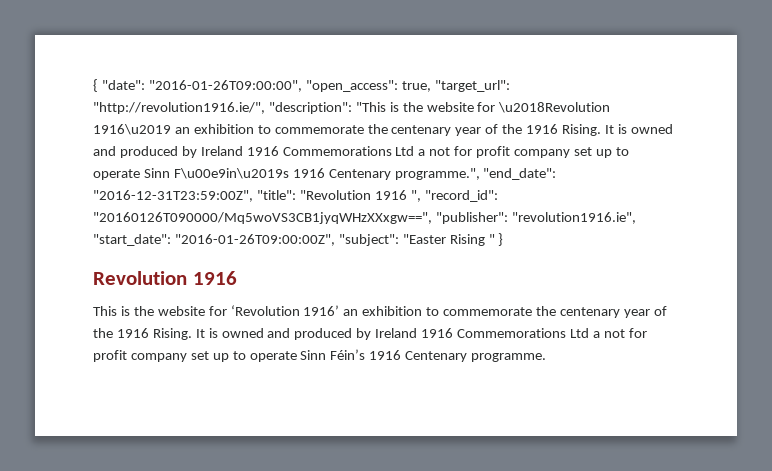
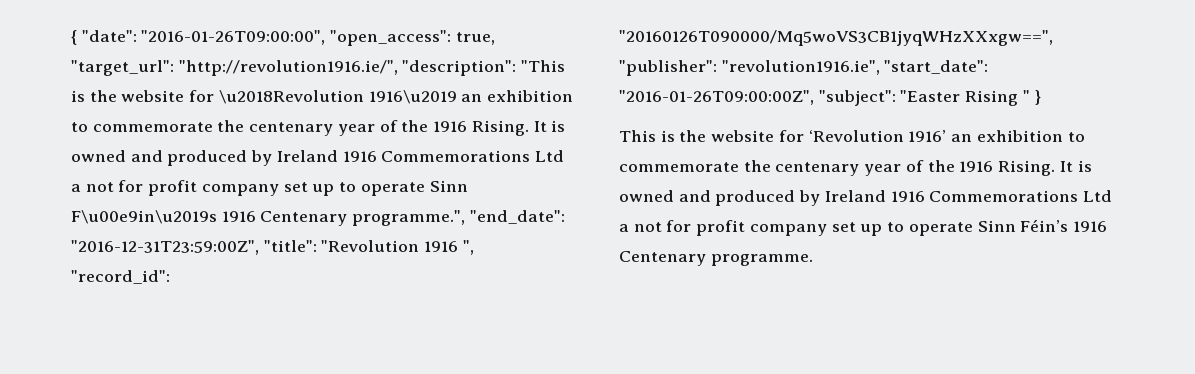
- Revolution 1916

